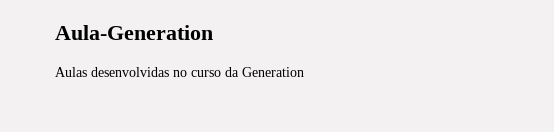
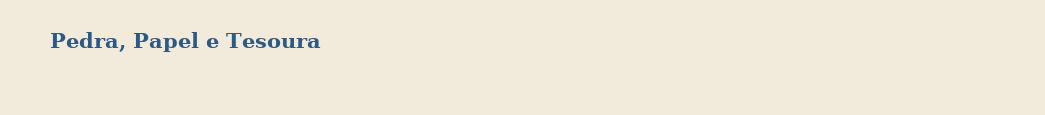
- Aula-Generation
- Aulas desenvolvidas no curso da Generation
+ Pedra, Papel e Tesoura

